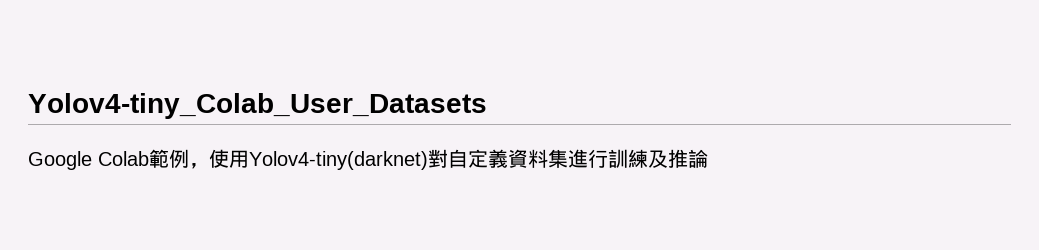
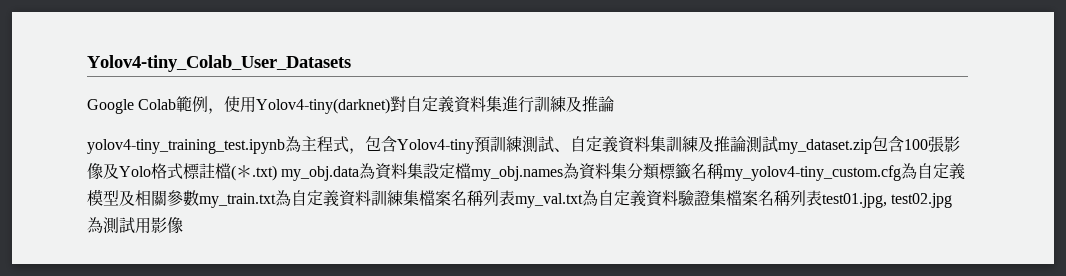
+ yolov4-tiny_training_test.ipynb為主程式，包含Yolov4-tiny預訓練測試、自定義資料集訓練及推論測試my_dataset.zip包含100張影像及Yolo格式標註檔(＊.txt) my_obj.data為資料集設定檔my_obj.names為資料集分類標籤名稱my_yolov4-tiny_custom.cfg為自定義模型及相關參數my_train.txt為自定義資料訓練集檔案名稱列表my_val.txt為自定義資料驗證集檔案名稱列表test01.jpg, test02.jpg為測試用影像

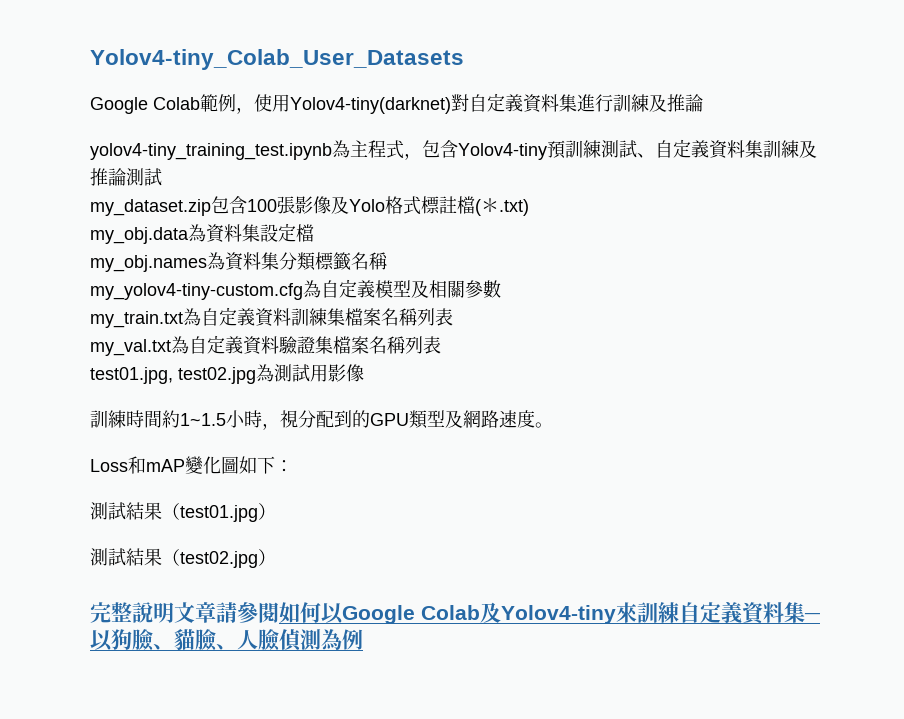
- yolov4-tiny_training_test.ipynb為主程式，包含Yolov4-tiny預訓練測試、自定義資料集訓練及推論測試my_dataset.zip包含100張影像及Yolo格式標註檔(＊.txt) my_obj.data為資料集設定檔my_obj.names為資料集分類標籤名稱my_yolov4-tiny_custom.cfg為自定義模型及相關參數my_train.txt為自定義資料訓練集檔案名稱列表my_val.txt為自定義資料驗證集檔案名稱列表test01.jpg, test02.jpg為測試用影像
+ yolov4-tiny_training_test.ipynb為主程式，包含Yolov4-tiny預訓練測試、自定義資料集訓練及推論測試
+ my_dataset.zip包含100張影像及Yolo格式標註檔(＊.txt)
+ my_obj.data為資料集設定檔
+ my_obj.names為資料集分類標籤名稱
+ my_yolov4-tiny-custom.cfg為自定義模型及相關參數
+ my_train.txt為自定義資料訓練集檔案名稱列表
+ my_val.txt為自定義資料驗證集檔案名稱列表
+ test01.jpg, test02.jpg為測試用影像
+ 訓練時間約1~1.5小時，視分配到的GPU類型及網路速度。
+ Loss和mAP變化圖如下：
+ 測試結果（test01.jpg）
+ 測試結果（test02.jpg）
+ 完整說明文章請參閱如何以Google Colab及Yolov4-tiny來訓練自定義資料集─以狗臉、貓臉、人臉偵測為例

